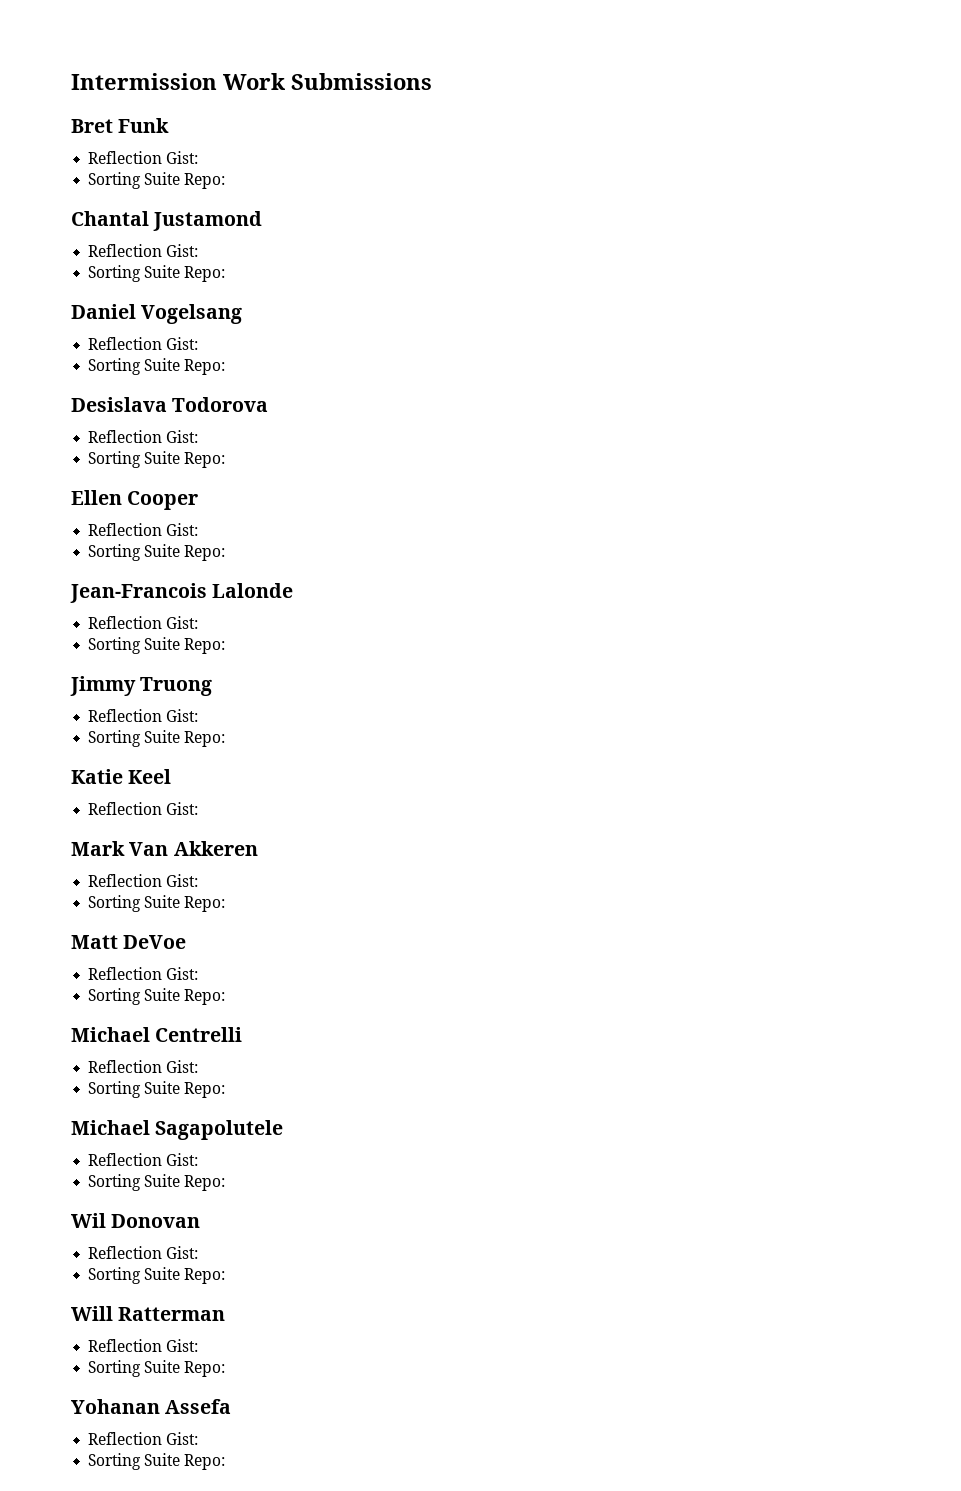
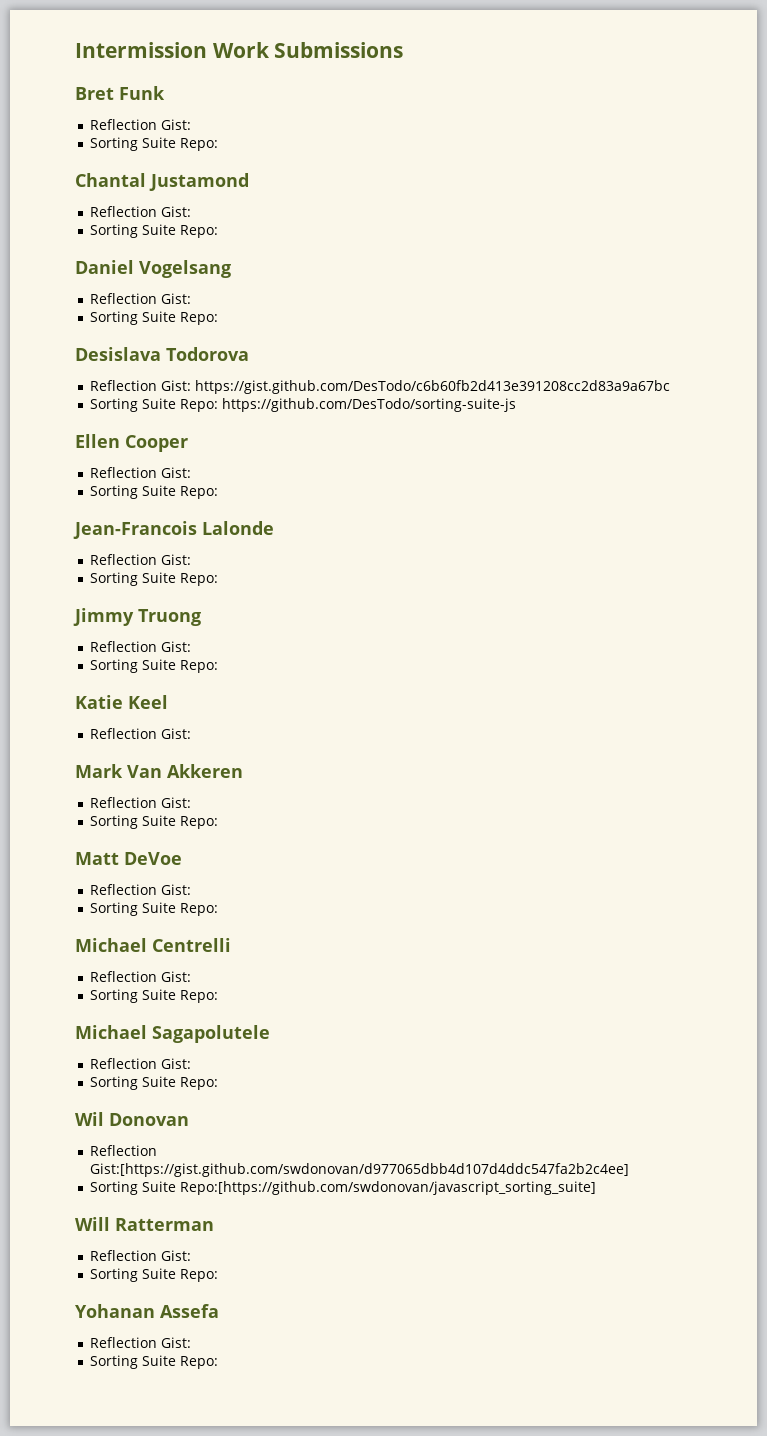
  Desislava Todorova
- Reflection Gist:
- Sorting Suite Repo:
+ Reflection Gist: https://gist.github.com/DesTodo/c6b60fb2d413e391208cc2d83a9a67bc
+ Sorting Suite Repo: https://github.com/DesTodo/sorting-suite-js
  Wil Donovan
- Reflection Gist:
- Sorting Suite Repo:
+ Reflection Gist:[https://gist.github.com/swdonovan/d977065dbb4d107d4ddc547fa2b2c4ee]
+ Sorting Suite Repo:[https://github.com/swdonovan/javascript_sorting_suite]

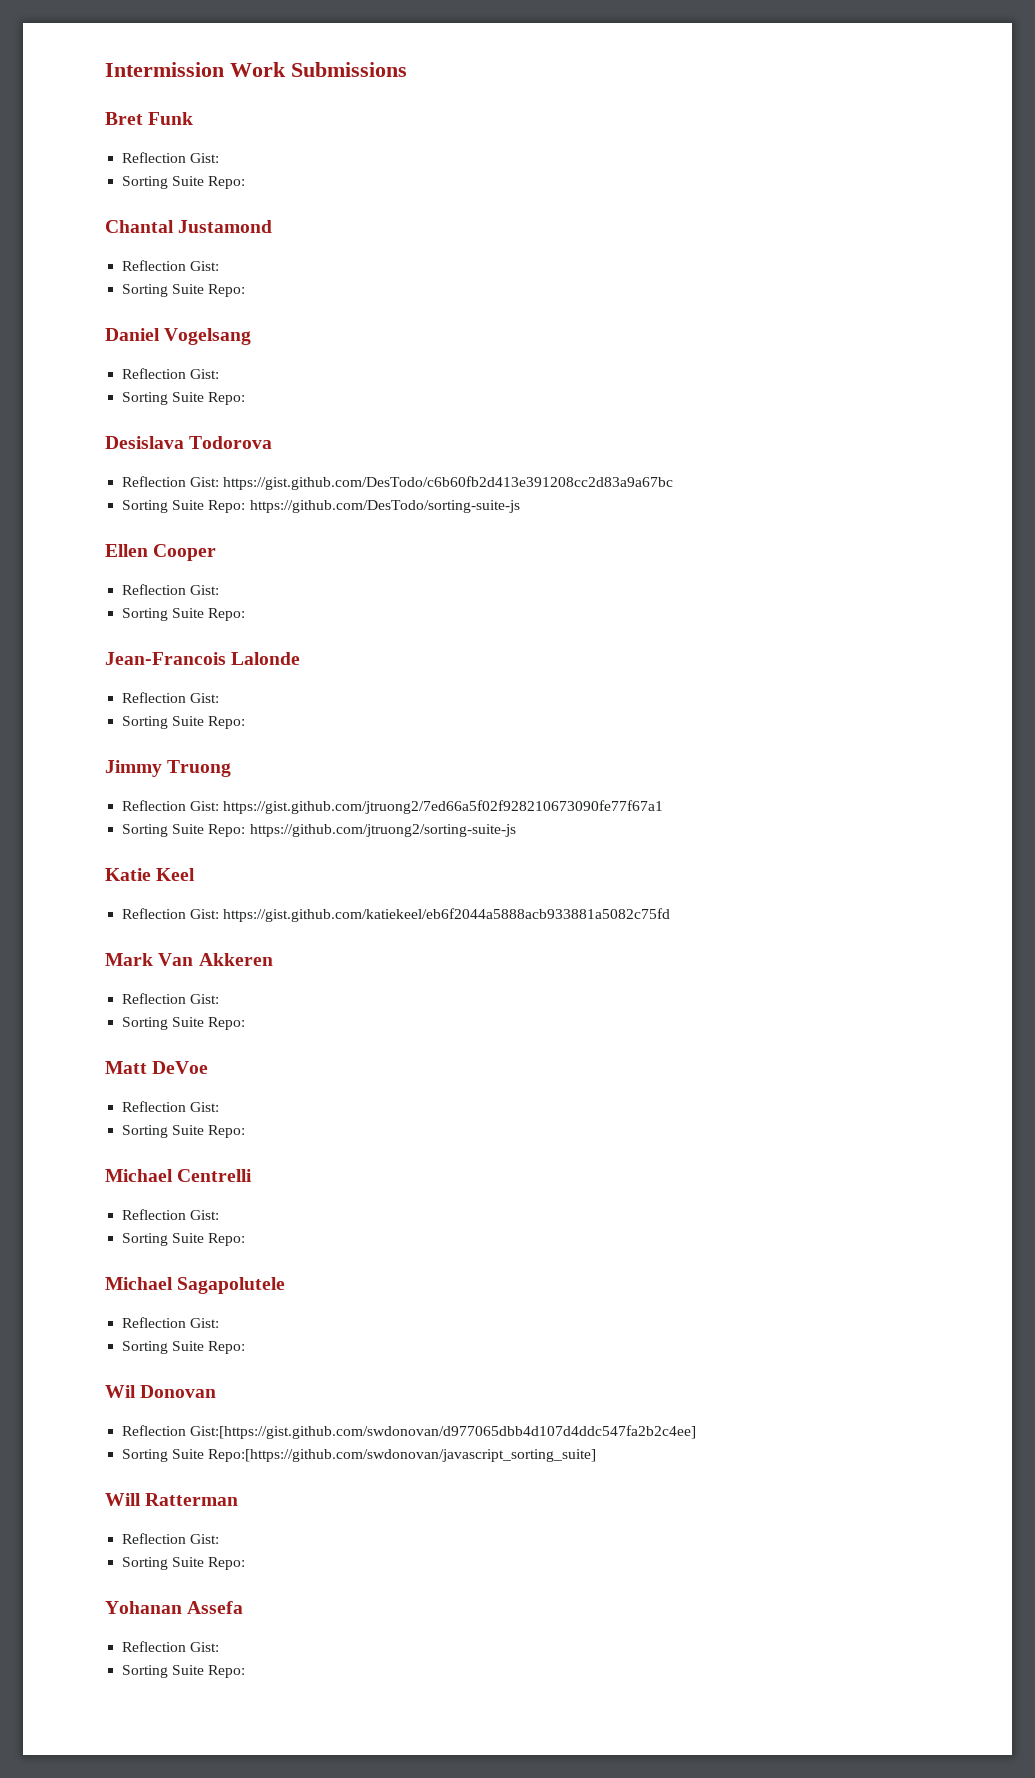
  Jimmy Truong
- Reflection Gist:
- Sorting Suite Repo:
+ Reflection Gist: https://gist.github.com/jtruong2/7ed66a5f02f928210673090fe77f67a1
+ Sorting Suite Repo: https://github.com/jtruong2/sorting-suite-js
  Katie Keel
- Reflection Gist:
+ Reflection Gist: https://gist.github.com/katiekeel/eb6f2044a5888acb933881a5082c75fd

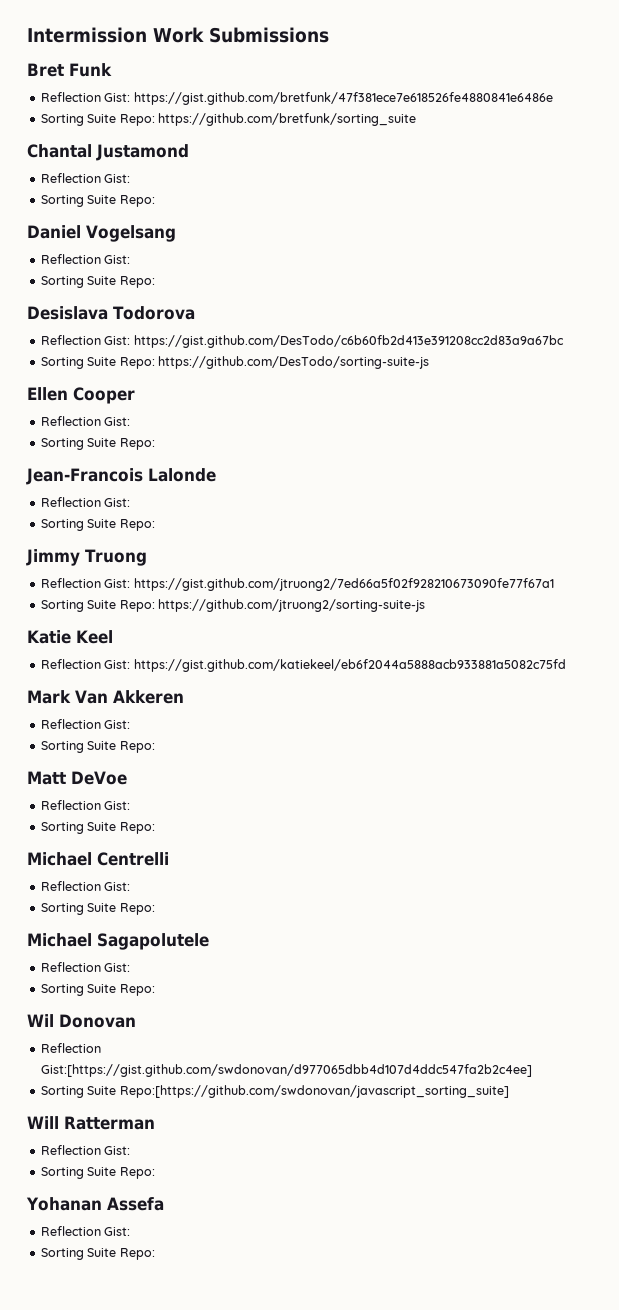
  Bret Funk
- Reflection Gist:
- Sorting Suite Repo:
+ Reflection Gist: https://gist.github.com/bretfunk/47f381ece7e618526fe4880841e6486e
+ Sorting Suite Repo: https://github.com/bretfunk/sorting_suite

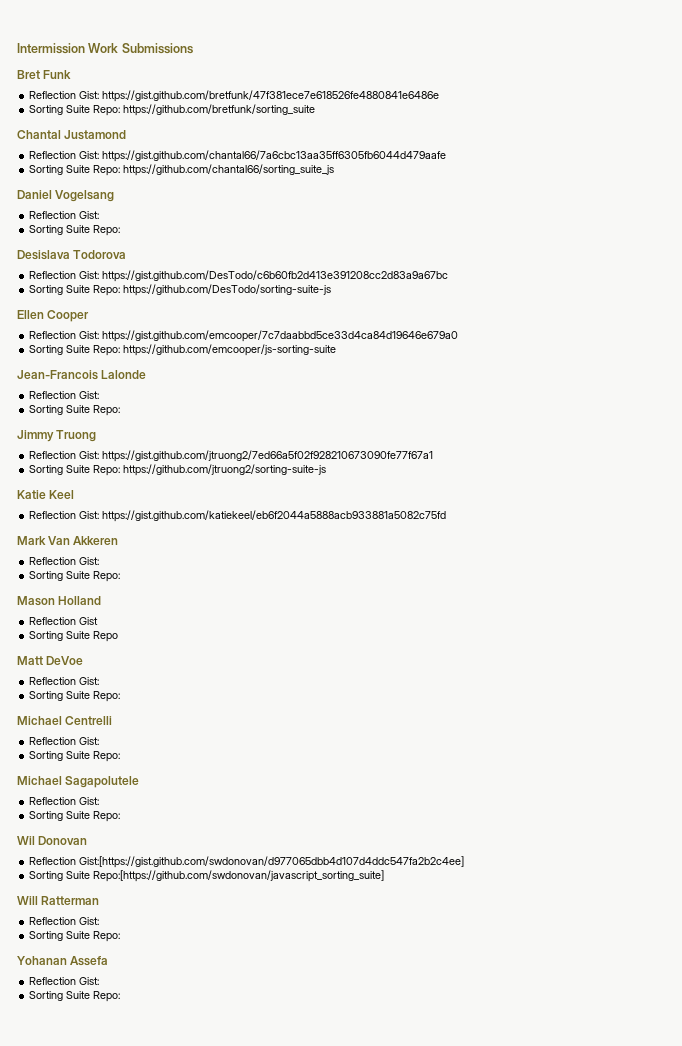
  Chantal Justamond
- Reflection Gist:
- Sorting Suite Repo:
+ Reflection Gist: https://gist.github.com/chantal66/7a6cbc13aa35ff6305fb6044d479aafe
+ Sorting Suite Repo: https://github.com/chantal66/sorting_suite_js
  Ellen Cooper
- Reflection Gist:
- Sorting Suite Repo:
+ Reflection Gist: https://gist.github.com/emcooper/7c7daabbd5ce33d4ca84d19646e679a0
+ Sorting Suite Repo: https://github.com/emcooper/js-sorting-suite
+ Mason Holland
+ Reflection Gist
+ Sorting Suite Repo

